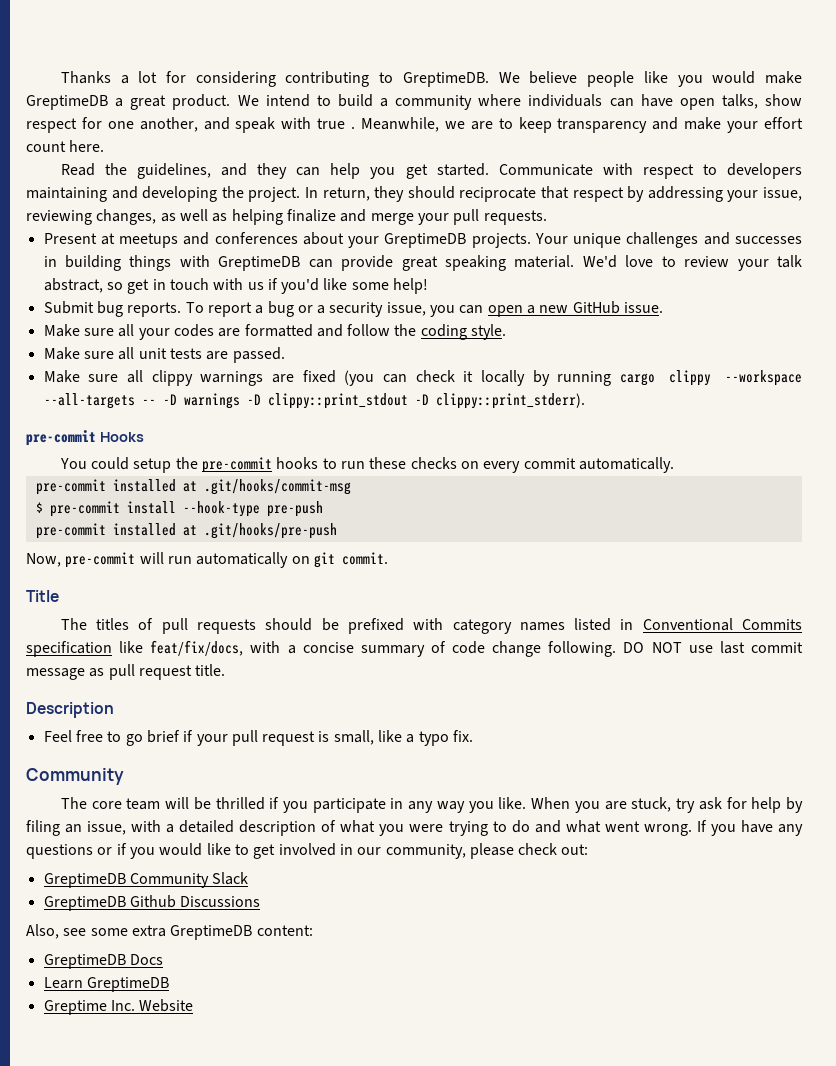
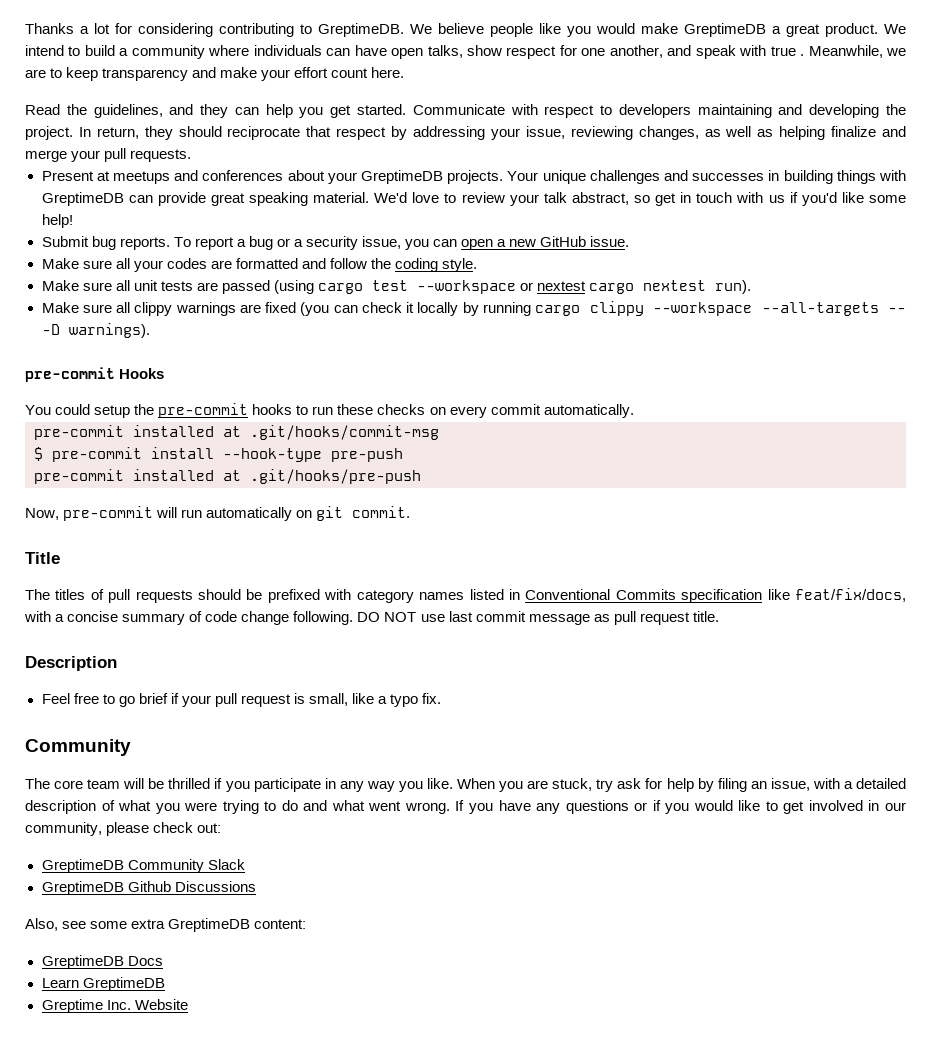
- Make sure all unit tests are passed.
+ Make sure all unit tests are passed (using cargo test --workspace or nextest cargo nextest run).
- Make sure all clippy warnings are fixed (you can check it locally by running cargo clippy --workspace --all-targets -- -D warnings -D clippy::print_stdout -D clippy::print_stderr).
+ Make sure all clippy warnings are fixed (you can check it locally by running cargo clippy --workspace --all-targets -- -D warnings).

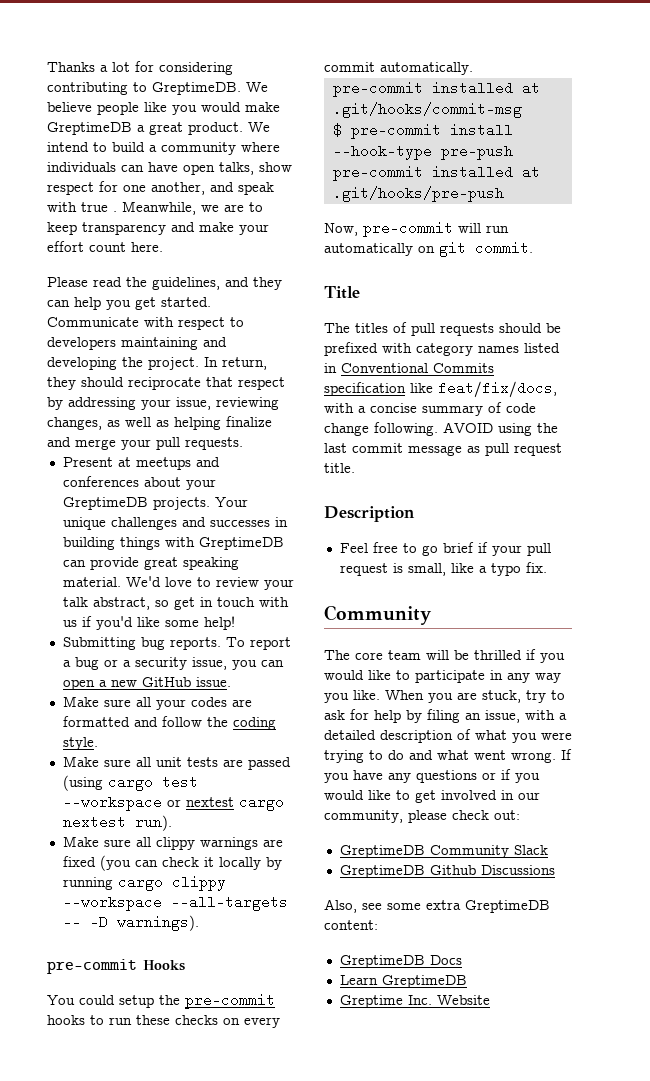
- Read the guidelines, and they can help you get started.
+ Please read the guidelines, and they can help you get started.
- Submit bug reports.
+ Submitting bug reports.
- DO NOT use last commit message as pull request title.
+ AVOID using the last commit message as pull request title.
- The core team will be thrilled if you participate in any way you like.
+ The core team will be thrilled if you would like to participate in any way you like.
- When you are stuck, try ask for help by filing an issue, with a detailed description of what you were trying to do and what went wrong.
+ When you are stuck, try to ask for help by filing an issue, with a detailed description of what you were trying to do and what went wrong.

